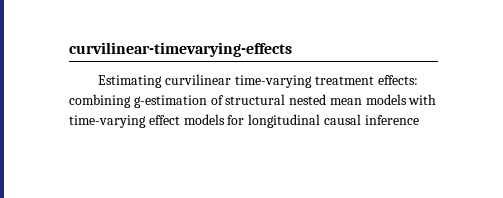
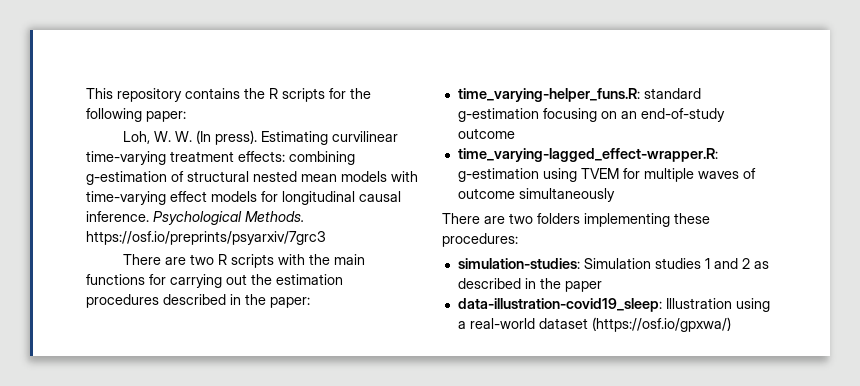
- curvilinear-timevarying-effects
- Estimating curvilinear time-varying treatment effects: combining g-estimation of structural nested mean models with time-varying effect models for longitudinal causal inference
+ This repository contains the R scripts for the following paper:
+ Loh, W. W. (In press). Estimating curvilinear time-varying treatment effects: combining g-estimation of structural nested mean models with time-varying effect models for longitudinal causal inference. Psychological Methods. https://osf.io/preprints/psyarxiv/7grc3
+ There are two R scripts with the main functions for carrying out the estimation procedures described in the paper:
+ time_varying-helper_funs.R: standard g-estimation focusing on an end-of-study outcome
+ time_varying-lagged_effect-wrapper.R: g-estimation using TVEM for multiple waves of outcome simultaneously
+ There are two folders implementing these procedures:
+ simulation-studies: Simulation studies 1 and 2 as described in the paper
+ data-illustration-covid19_sleep: Illustration using a real-world dataset (https://osf.io/gpxwa/)

